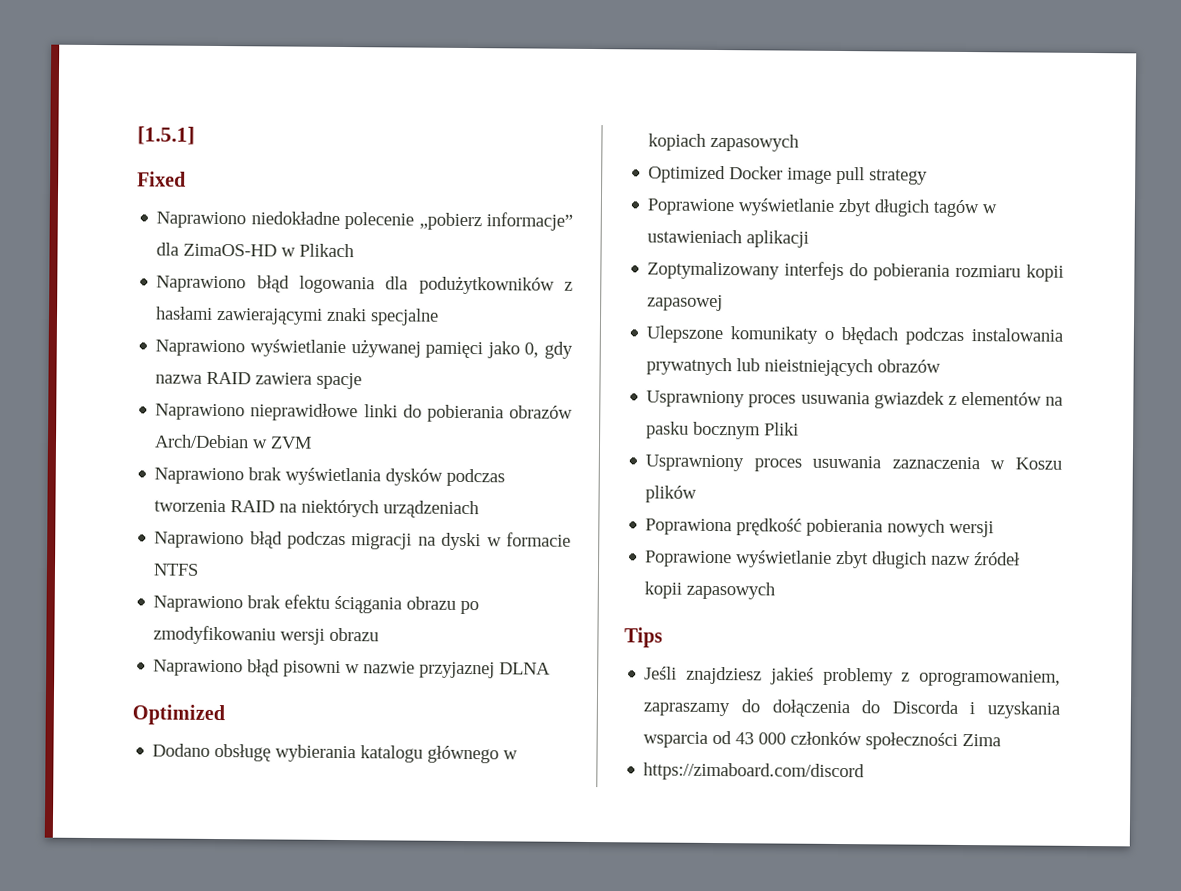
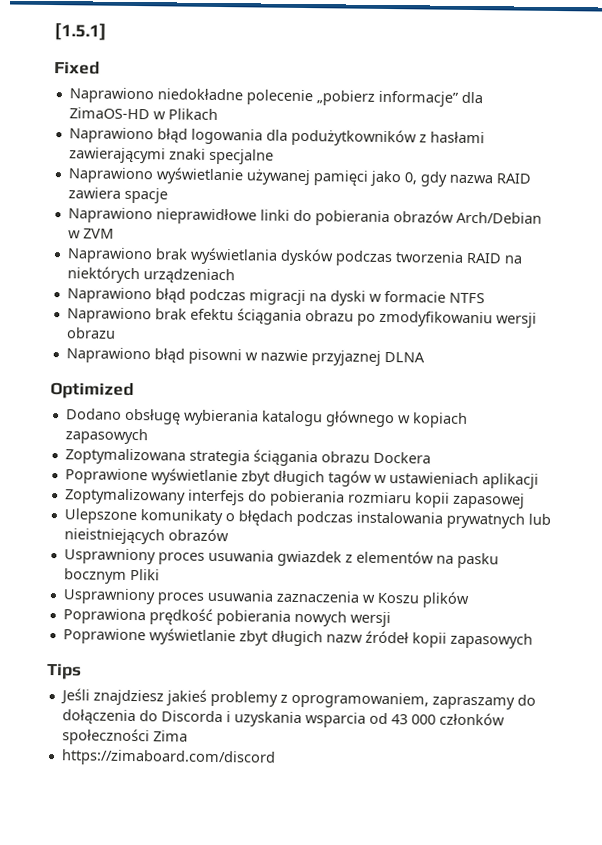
- Optimized Docker image pull strategy
+ Zoptymalizowana strategia ściągania obrazu Dockera

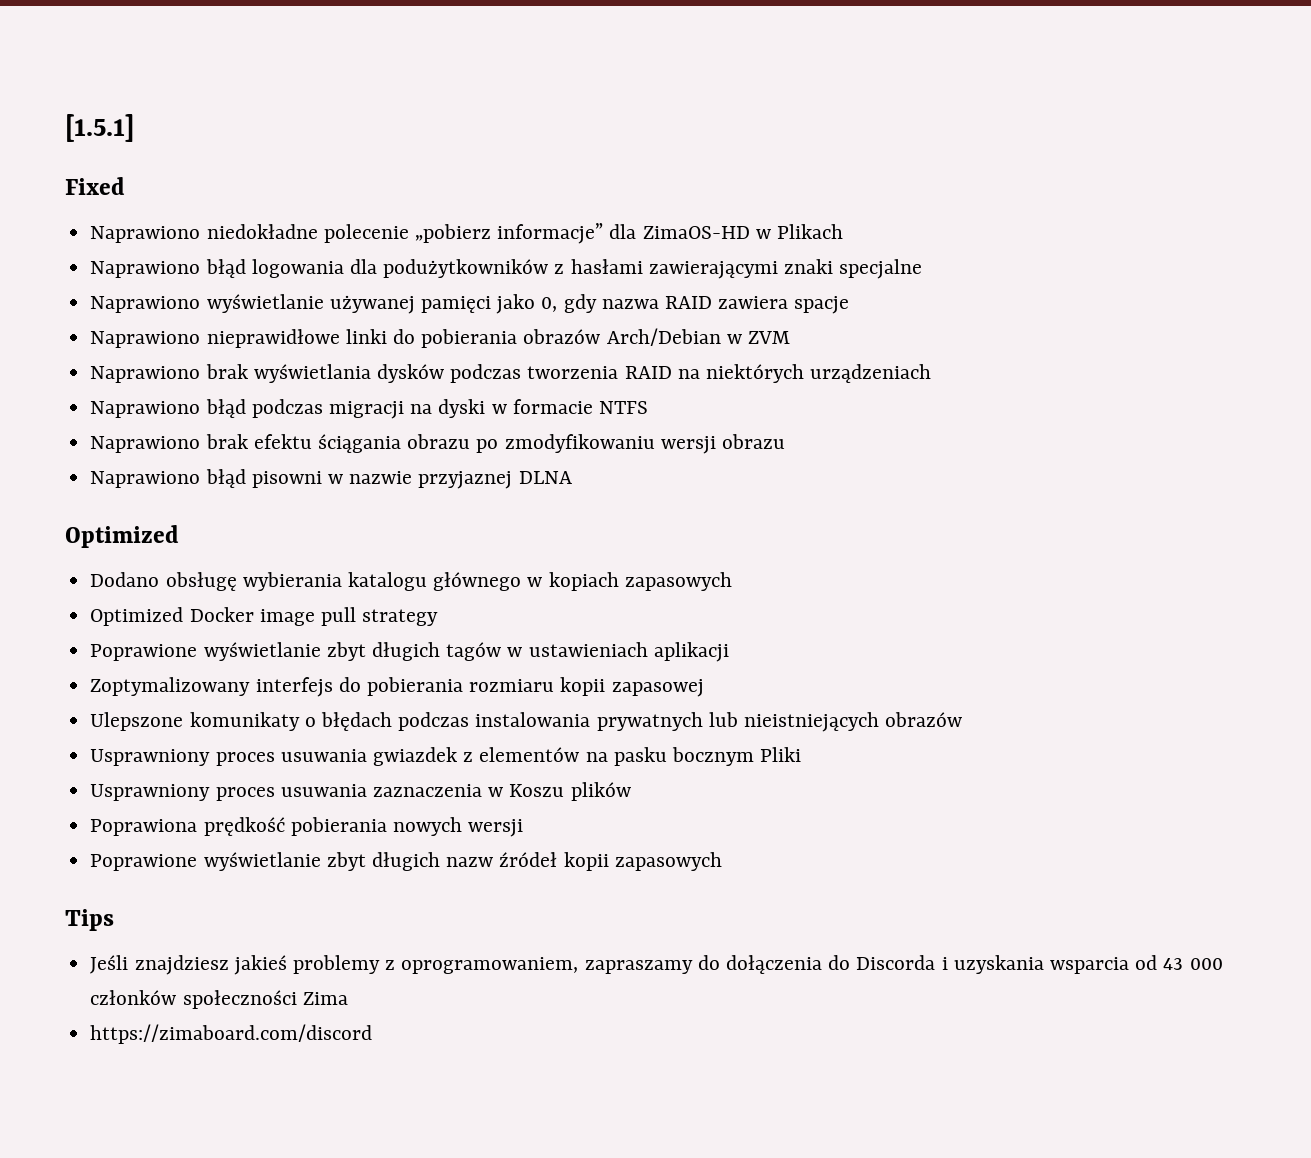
- Zoptymalizowana strategia ściągania obrazu Dockera
+ Optimized Docker image pull strategy

